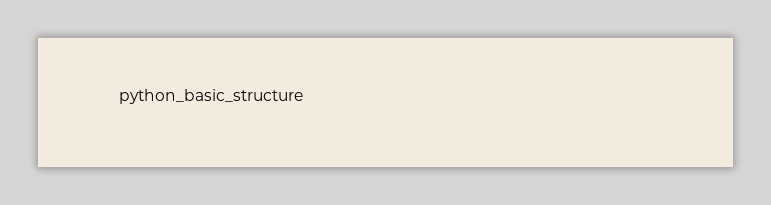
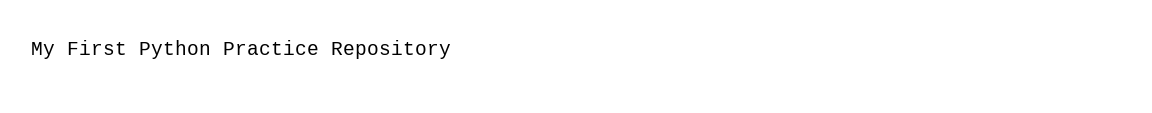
- python_basic_structure
+ My First Python Practice Repository

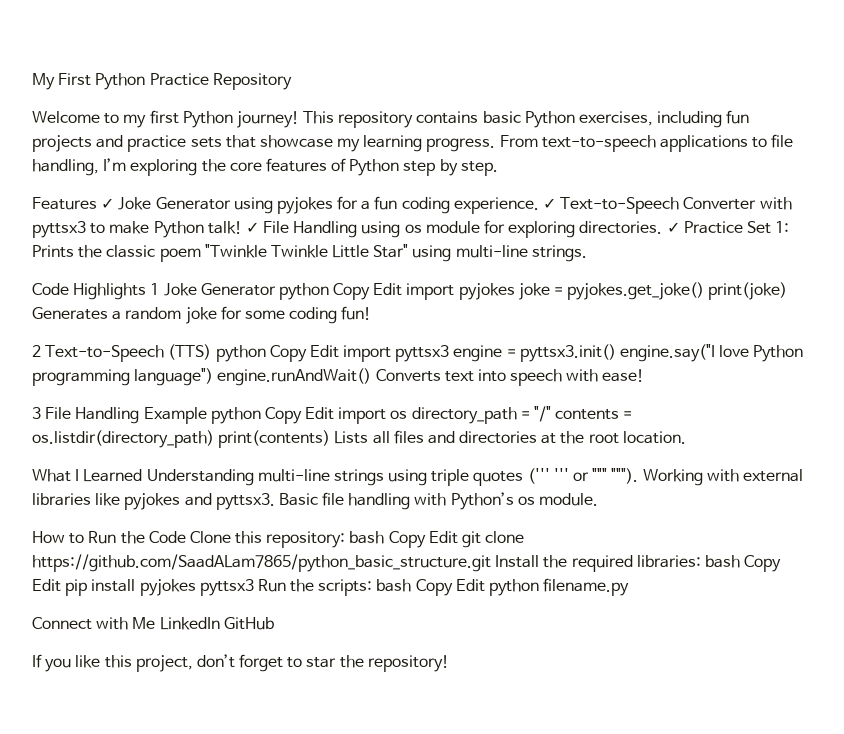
+ Welcome to my first Python journey! This repository contains basic Python exercises, including fun projects and practice sets that showcase my learning progress. From text-to-speech applications to file handling, I’m exploring the core features of Python step by step.
+ Features ✓ Joke Generator using pyjokes for a fun coding experience. ✓ Text-to-Speech Converter with pyttsx3 to make Python talk! ✓ File Handling using os module for exploring directories. ✓ Practice Set 1: Prints the classic poem "Twinkle Twinkle Little Star" using multi-line strings.
+ Code Highlights 1 Joke Generator python Copy Edit import pyjokes joke = pyjokes.get_joke() print(joke) Generates a random joke for some coding fun!
+ 2 Text-to-Speech (TTS) python Copy Edit import pyttsx3 engine = pyttsx3.init() engine.say("I love Python programming language") engine.runAndWait() Converts text into speech with ease!
+ 3 File Handling Example python Copy Edit import os directory_path = "/" contents = os.listdir(directory_path) print(contents) Lists all files and directories at the root location.
+ What I Learned Understanding multi-line strings using triple quotes (''' ''' or """ """). Working with external libraries like pyjokes and pyttsx3. Basic file handling with Python’s os module.
+ How to Run the Code Clone this repository: bash Copy Edit git clone https://github.com/SaadALam7865/python_basic_structure.git Install the required libraries: bash Copy Edit pip install pyjokes pyttsx3 Run the scripts: bash Copy Edit python filename.py
+ Connect with Me LinkedIn GitHub
+ If you like this project, don’t forget to star the repository!

